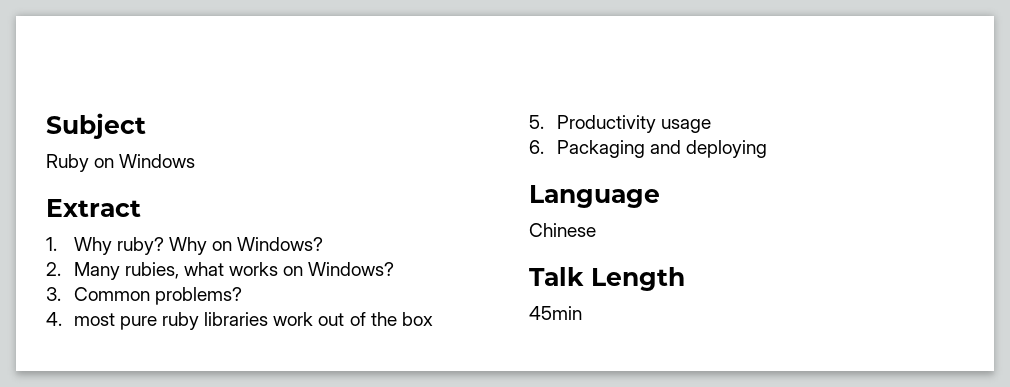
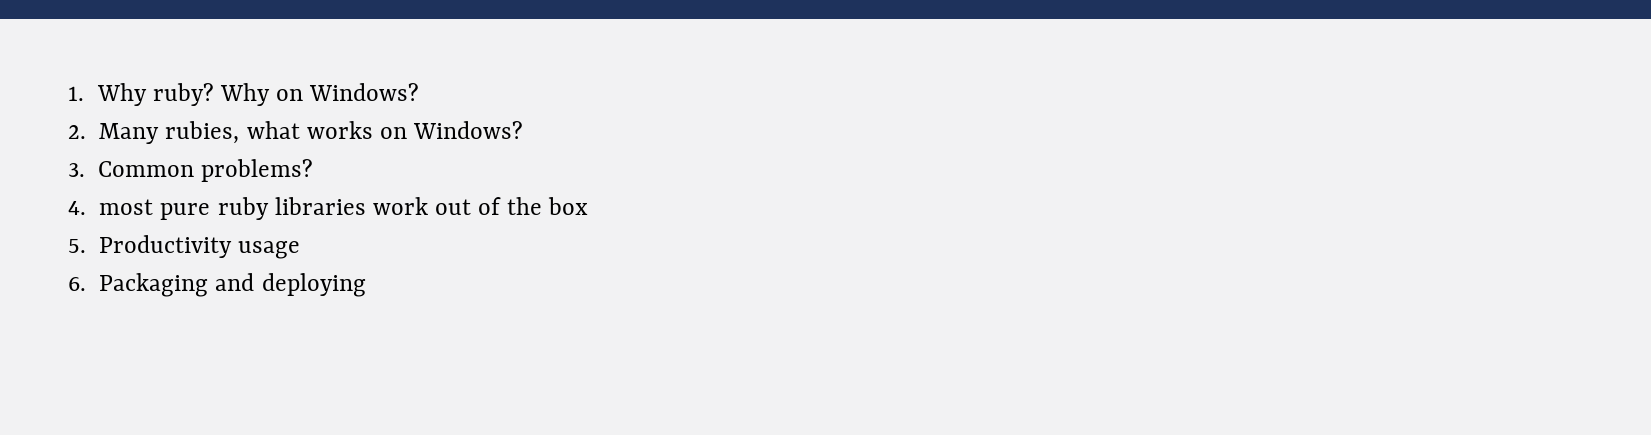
- Subject
- Ruby on Windows
- Extract
- Language
- Chinese
- Talk Length
- 45min

